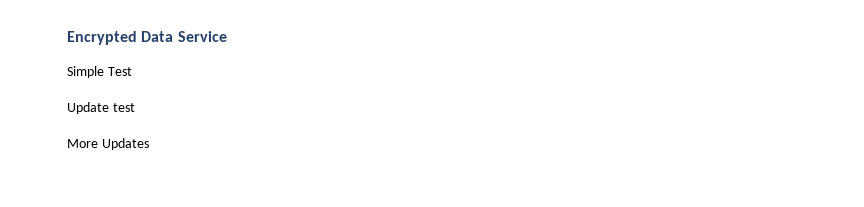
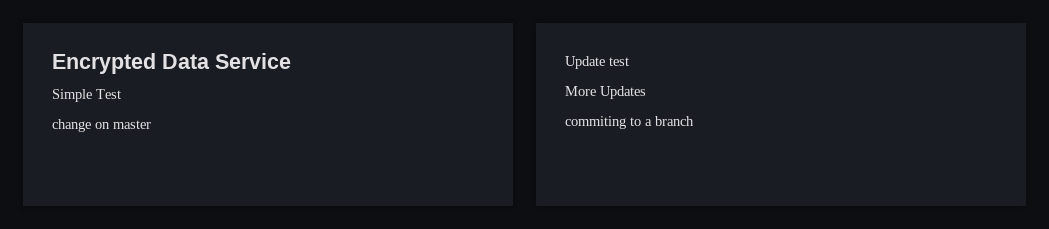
+ change on master
+ commiting to a branch

